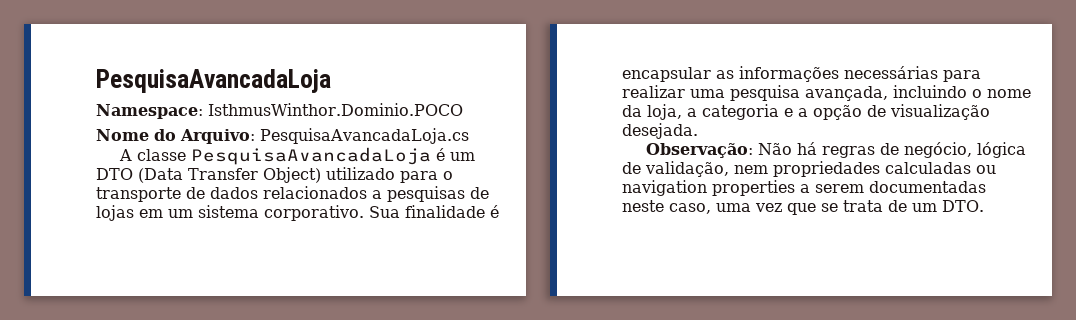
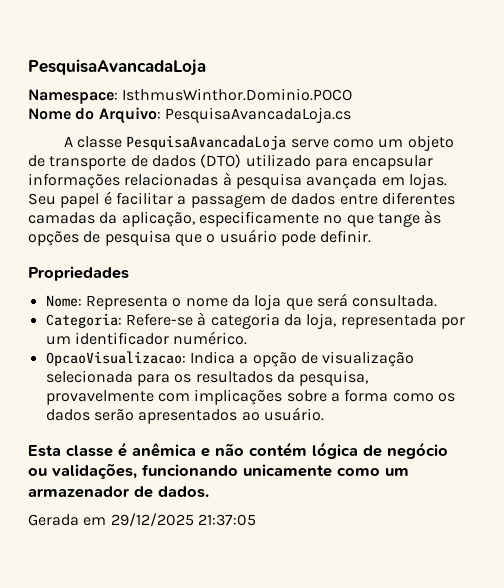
- A classe PesquisaAvancadaLoja é um DTO (Data Transfer Object) utilizado para o transporte de dados relacionados a pesquisas de lojas em um sistema corporativo. Sua finalidade é encapsular as informações necessárias para realizar uma pesquisa avançada, incluindo o nome da loja, a categoria e a opção de visualização desejada.
- Observação: Não há regras de negócio, lógica de validação, nem propriedades calculadas ou navigation properties a serem documentadas neste caso, uma vez que se trata de um DTO.
+ A classe PesquisaAvancadaLoja serve como um objeto de transporte de dados (DTO) utilizado para encapsular informações relacionadas à pesquisa avançada em lojas. Seu papel é facilitar a passagem de dados entre diferentes camadas da aplicação, especificamente no que tange às opções de pesquisa que o usuário pode definir.
+ Propriedades
+ Nome: Representa o nome da loja que será consultada.
+ Categoria: Refere-se à categoria da loja, representada por um identificador numérico.
+ OpcaoVisualizacao: Indica a opção de visualização selecionada para os resultados da pesquisa, provavelmente com implicações sobre a forma como os dados serão apresentados ao usuário.
+ Esta classe é anêmica e não contém lógica de negócio ou validações, funcionando unicamente como um armazenador de dados.
+ Gerada em 29/12/2025 21:37:05

